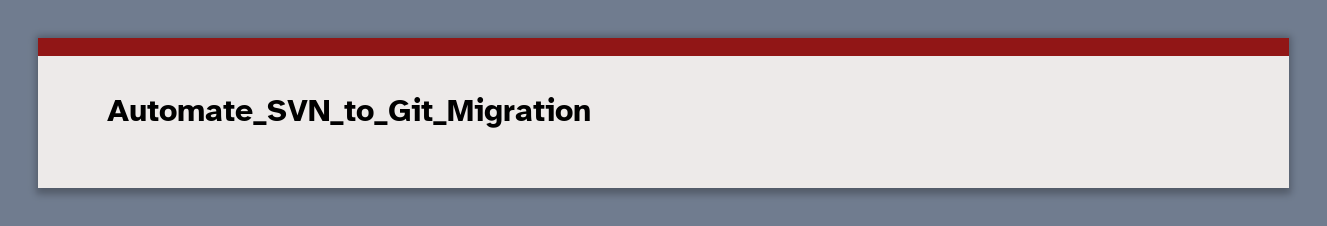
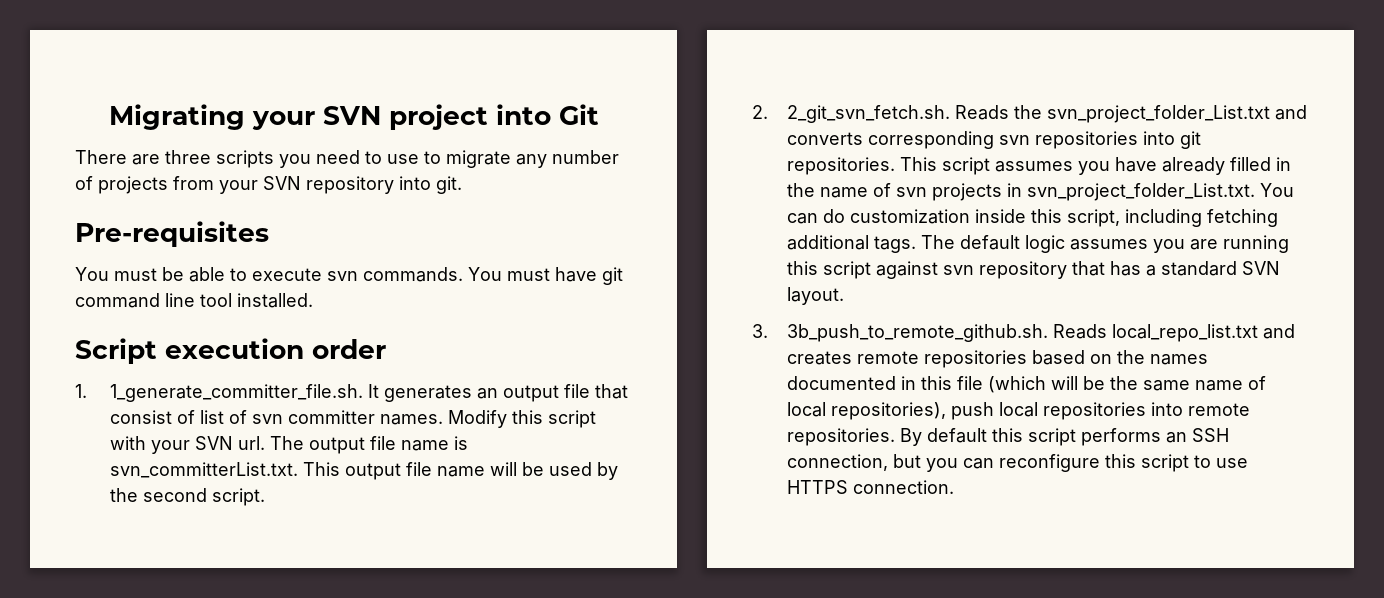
- Automate_SVN_to_Git_Migration
+ Migrating your SVN project into Git
+ There are three scripts you need to use to migrate any number of projects from your SVN repository into git.
+ Pre-requisites
+ You must be able to execute svn commands. You must have git command line tool installed.
+ Script execution order
+ 1. 1_generate_committer_file.sh. It generates an output file that consist of list of svn committer names. Modify this script with your SVN url. The output file name is svn_committerList.txt. This output file name will be used by the second script.
+ 2. 2_git_svn_fetch.sh. Reads the svn_project_folder_List.txt and converts corresponding svn repositories into git repositories. This script assumes you have already filled in the name of svn projects in svn_project_folder_List.txt. You can do customization inside this script, including fetching additional tags. The default logic assumes you are running this script against svn repository that has a standard SVN layout.
+ 3. 3b_push_to_remote_github.sh. Reads local_repo_list.txt and creates remote repositories based on the names documented in this file (which will be the same name of local repositories), push local repositories into remote repositories. By default this script performs an SSH connection, but you can reconfigure this script to use HTTPS connection.

